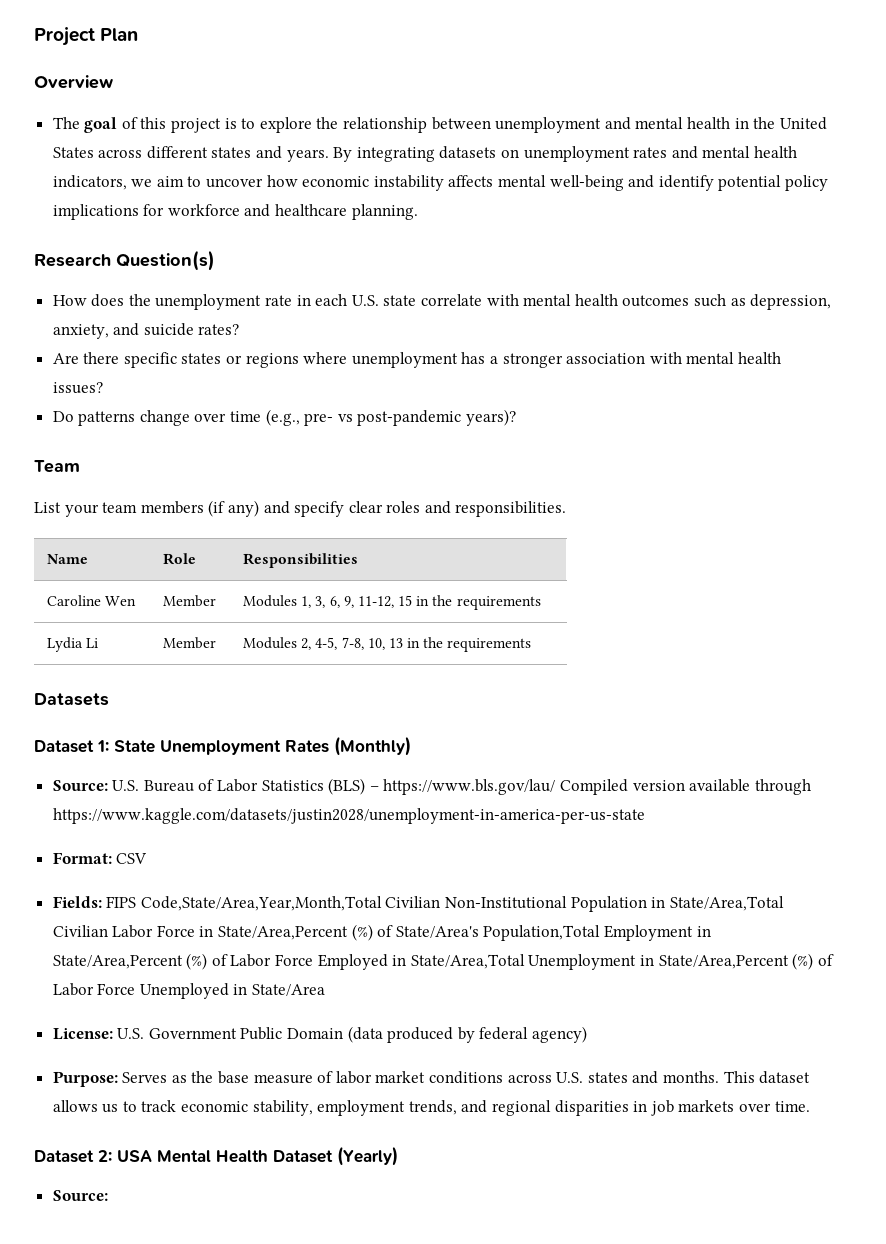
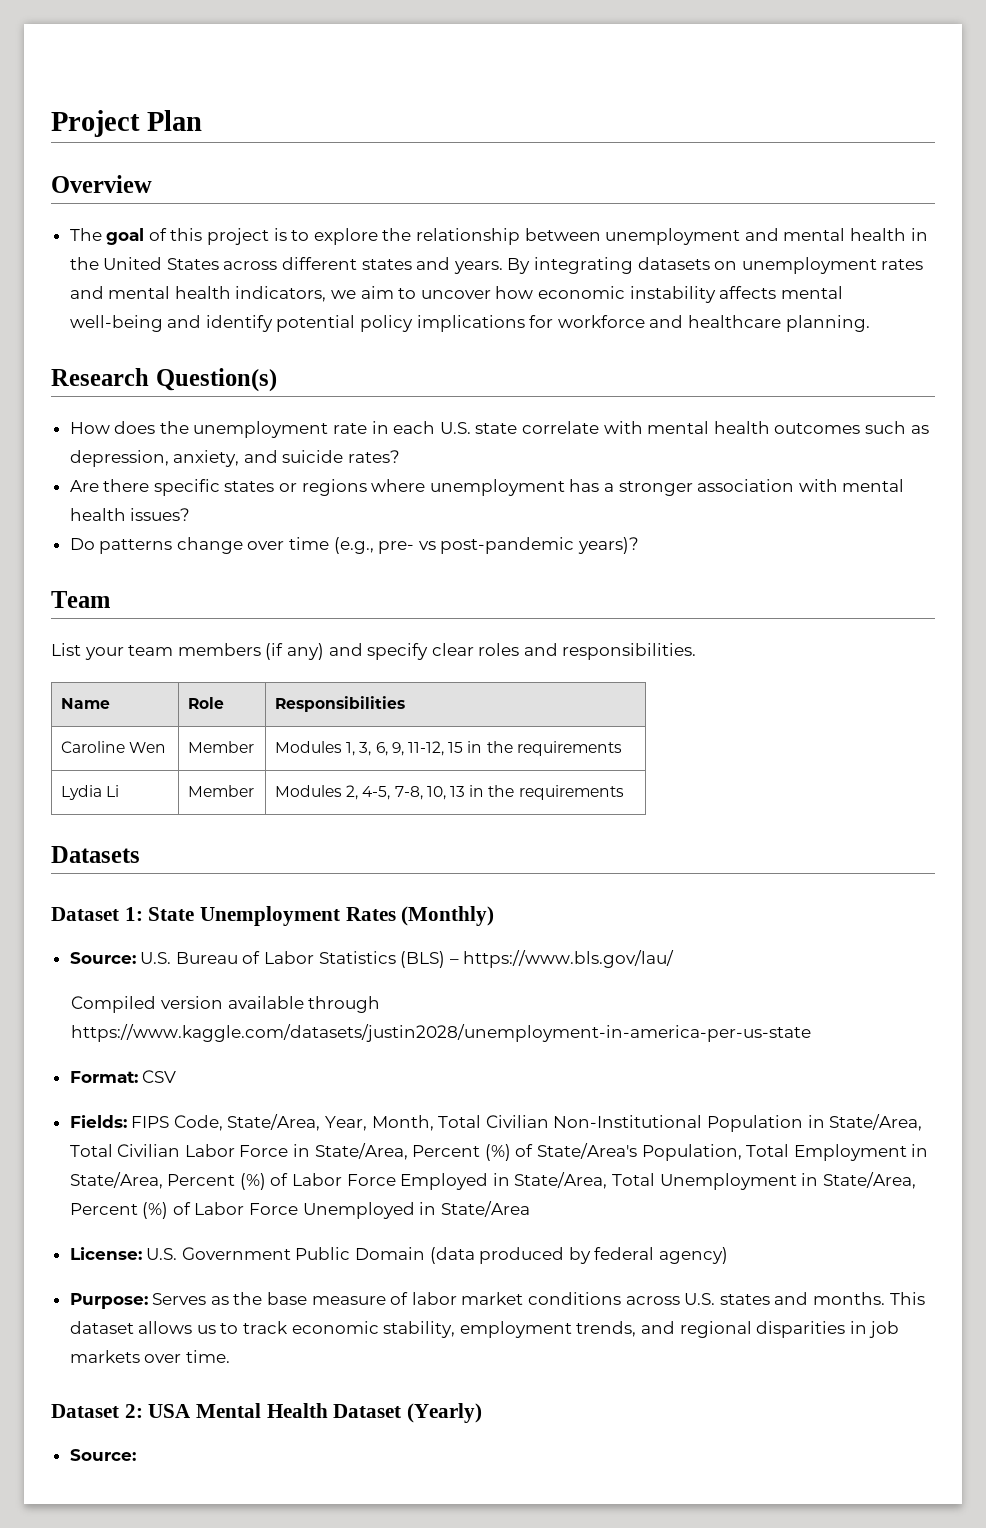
- Source: U.S. Bureau of Labor Statistics (BLS) – https://www.bls.gov/lau/ Compiled version available through https://www.kaggle.com/datasets/justin2028/unemployment-in-america-per-us-state
+ Source: U.S. Bureau of Labor Statistics (BLS) – https://www.bls.gov/lau/
+ Compiled version available through https://www.kaggle.com/datasets/justin2028/unemployment-in-america-per-us-state
- Fields: FIPS Code,State/Area,Year,Month,Total Civilian Non-Institutional Population in State/Area,Total Civilian Labor Force in State/Area,Percent (%) of State/Area's Population,Total Employment in State/Area,Percent (%) of Labor Force Employed in State/Area,Total Unemployment in State/Area,Percent (%) of Labor Force Unemployed in State/Area
+ Fields: FIPS Code, State/Area, Year, Month, Total Civilian Non-Institutional Population in State/Area, Total Civilian Labor Force in State/Area, Percent (%) of State/Area's Population, Total Employment in State/Area, Percent (%) of Labor Force Employed in State/Area, Total Unemployment in State/Area, Percent (%) of Labor Force Unemployed in State/Area

